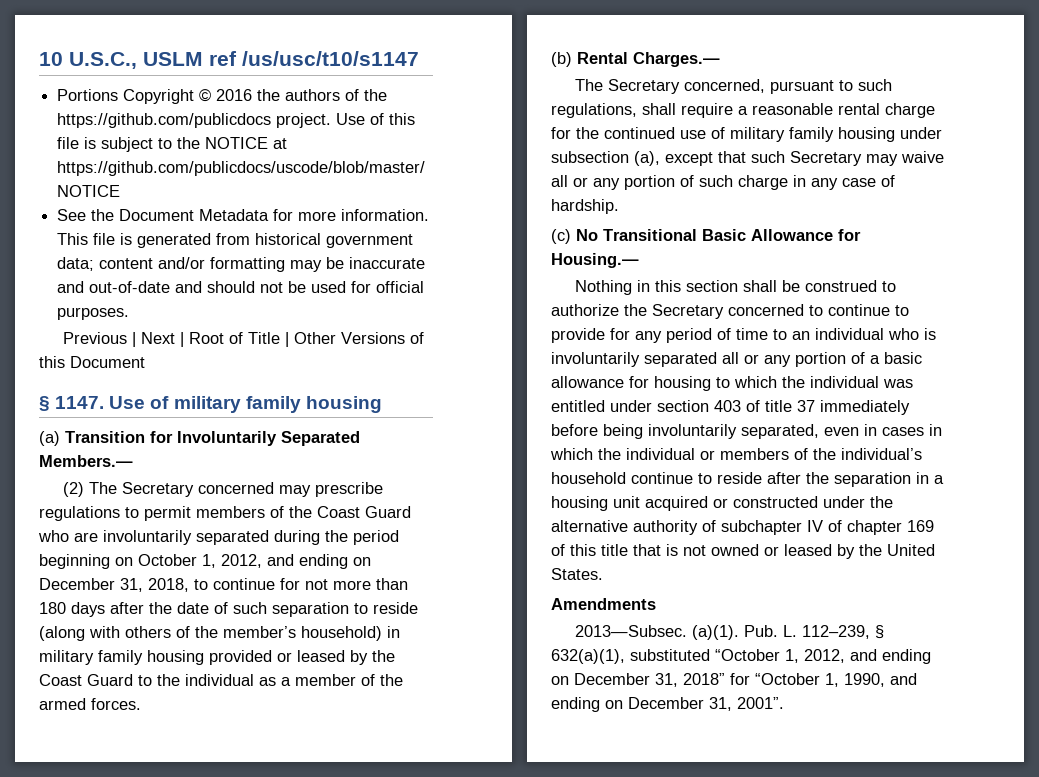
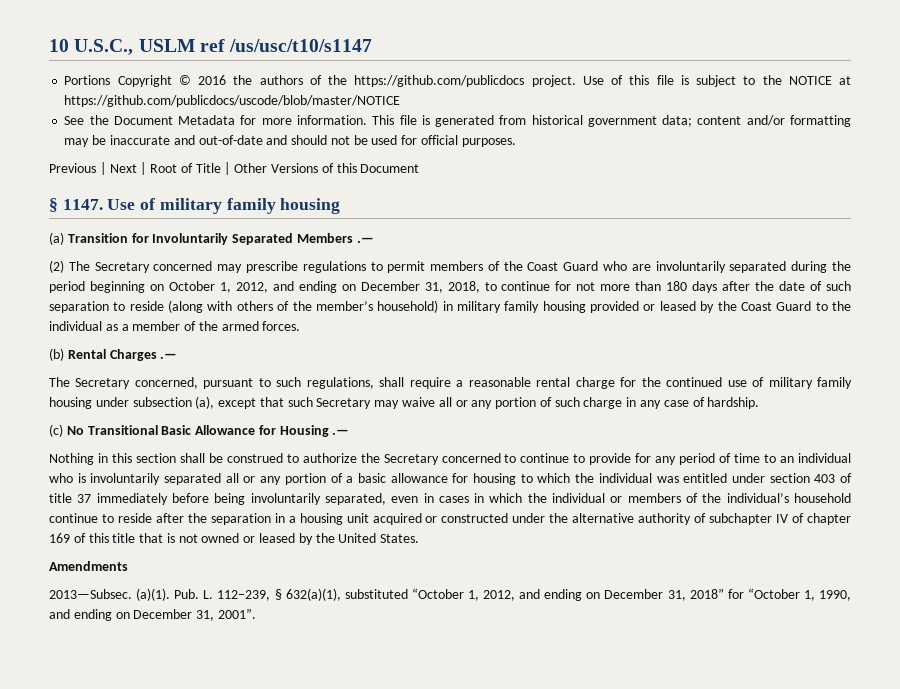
- (a) Transition for Involuntarily Separated Members.—
+ (a) Transition for Involuntarily Separated Members .—
- (b) Rental Charges.—
+ (b) Rental Charges .—
- (c) No Transitional Basic Allowance for Housing.—
+ (c) No Transitional Basic Allowance for Housing .—

